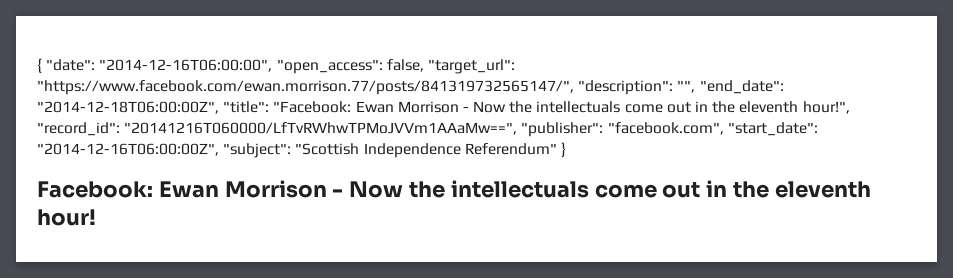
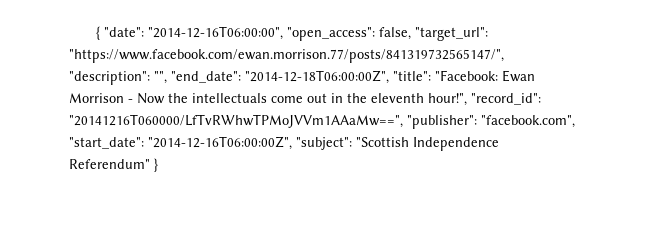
- Facebook: Ewan Morrison - Now the intellectuals come out in the eleventh hour!

